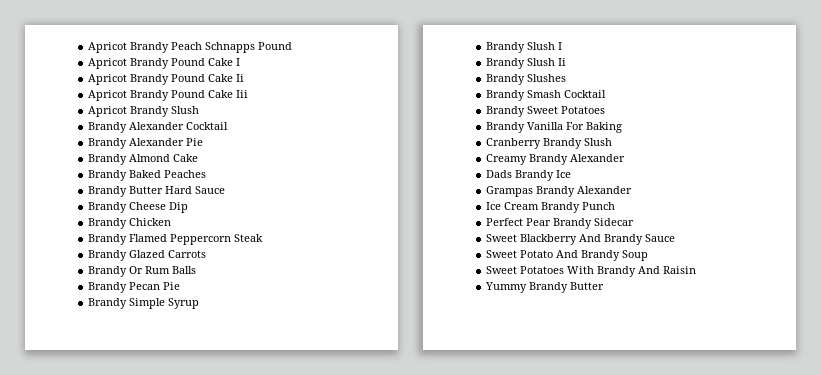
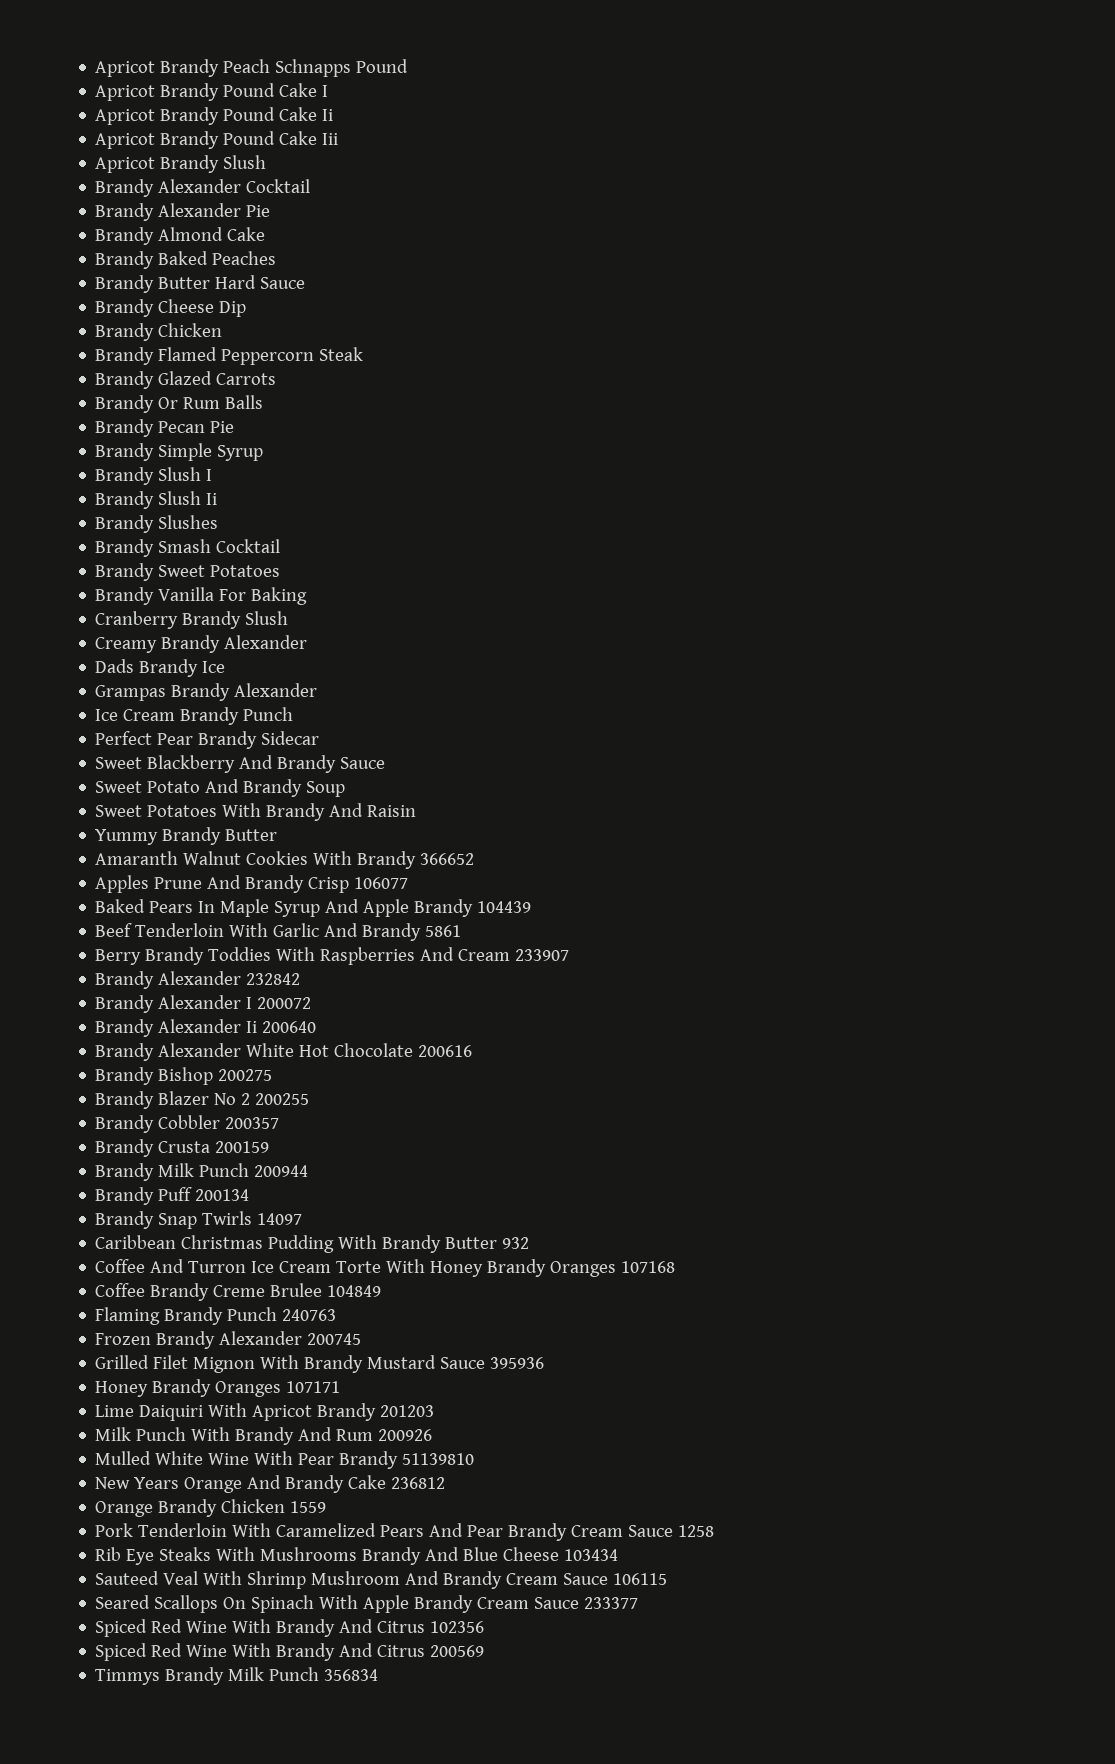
+ Amaranth Walnut Cookies With Brandy 366652
+ Apples Prune And Brandy Crisp 106077
+ Baked Pears In Maple Syrup And Apple Brandy 104439
+ Beef Tenderloin With Garlic And Brandy 5861
+ Berry Brandy Toddies With Raspberries And Cream 233907
+ Brandy Alexander 232842
+ Brandy Alexander I 200072
+ Brandy Alexander Ii 200640
+ Brandy Alexander White Hot Chocolate 200616
+ Brandy Bishop 200275
+ Brandy Blazer No 2 200255
+ Brandy Cobbler 200357
+ Brandy Crusta 200159
+ Brandy Milk Punch 200944
+ Brandy Puff 200134
+ Brandy Snap Twirls 14097
+ Caribbean Christmas Pudding With Brandy Butter 932
+ Coffee And Turron Ice Cream Torte With Honey Brandy Oranges 107168
+ Coffee Brandy Creme Brulee 104849
+ Flaming Brandy Punch 240763
+ Frozen Brandy Alexander 200745
+ Grilled Filet Mignon With Brandy Mustard Sauce 395936
+ Honey Brandy Oranges 107171
+ Lime Daiquiri With Apricot Brandy 201203
+ Milk Punch With Brandy And Rum 200926
+ Mulled White Wine With Pear Brandy 51139810
+ New Years Orange And Brandy Cake 236812
+ Orange Brandy Chicken 1559
+ Pork Tenderloin With Caramelized Pears And Pear Brandy Cream Sauce 1258
+ Rib Eye Steaks With Mushrooms Brandy And Blue Cheese 103434
+ Sauteed Veal With Shrimp Mushroom And Brandy Cream Sauce 106115
+ Seared Scallops On Spinach With Apple Brandy Cream Sauce 233377
+ Spiced Red Wine With Brandy And Citrus 102356
+ Spiced Red Wine With Brandy And Citrus 200569
+ Timmys Brandy Milk Punch 356834

